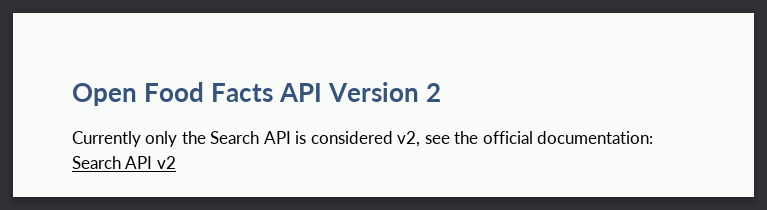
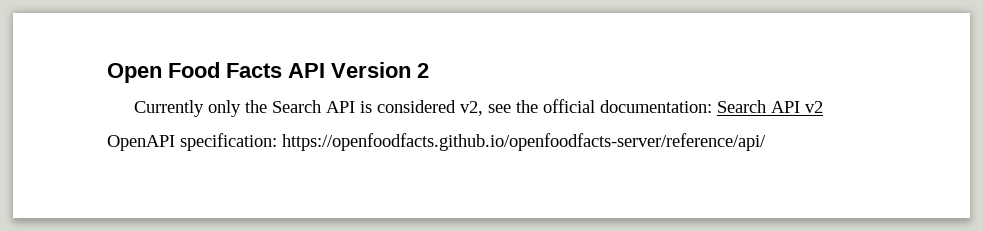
+ OpenAPI specification: https://openfoodfacts.github.io/openfoodfacts-server/reference/api/

